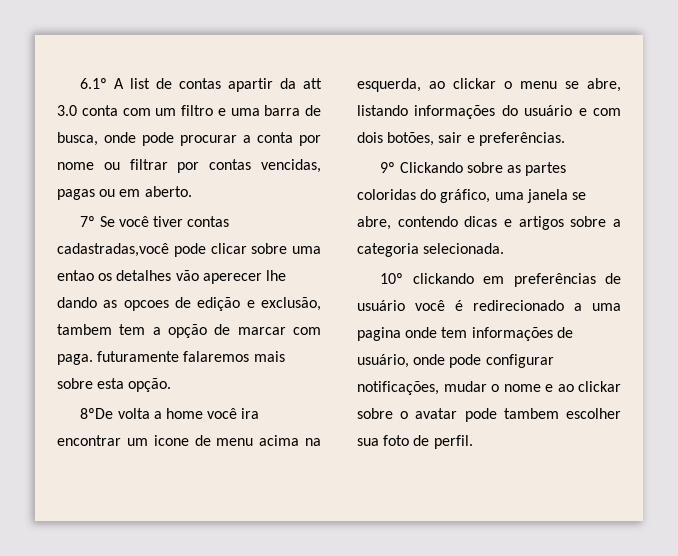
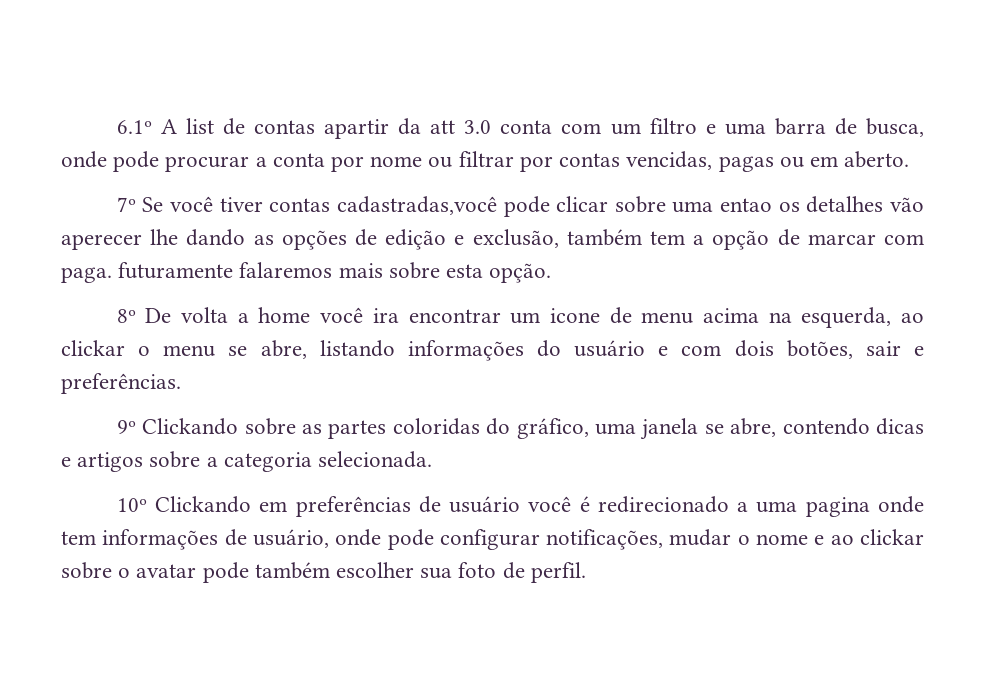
- 7º Se você tiver contas cadastradas,você pode clicar sobre uma entao os detalhes vão aperecer lhe dando as opcoes de edição e exclusão, tambem tem a opção de marcar com paga. futuramente falaremos mais sobre esta opção.
+ 7º Se você tiver contas cadastradas,você pode clicar sobre uma entao os detalhes vão aperecer lhe dando as opções de edição e exclusão, também tem a opção de marcar com paga. futuramente falaremos mais sobre esta opção.
- 8ºDe volta a home você ira encontrar um icone de menu acima na esquerda, ao clickar o menu se abre, listando informações do usuário e com dois botões, sair e preferências.
+ 8º De volta a home você ira encontrar um icone de menu acima na esquerda, ao clickar o menu se abre, listando informações do usuário e com dois botões, sair e preferências.
- 10º clickando em preferências de usuário você é redirecionado a uma pagina onde tem informações de usuário, onde pode configurar notificações, mudar o nome e ao clickar sobre o avatar pode tambem escolher sua foto de perfil.
+ 10º Clickando em preferências de usuário você é redirecionado a uma pagina onde tem informações de usuário, onde pode configurar notificações, mudar o nome e ao clickar sobre o avatar pode também escolher sua foto de perfil.

